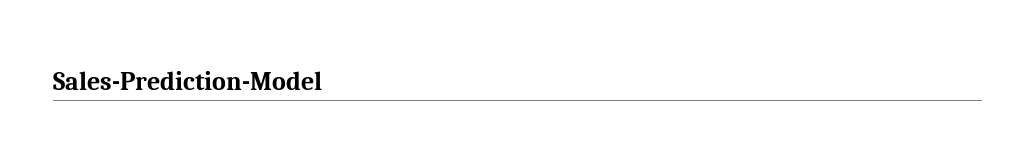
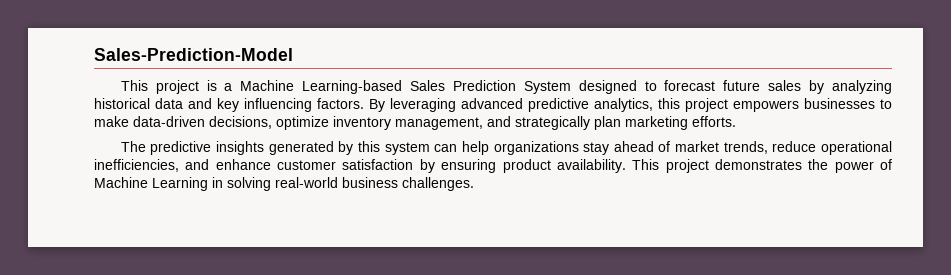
+ This project is a Machine Learning-based Sales Prediction System designed to forecast future sales by analyzing historical data and key influencing factors. By leveraging advanced predictive analytics, this project empowers businesses to make data-driven decisions, optimize inventory management, and strategically plan marketing efforts.
+ The predictive insights generated by this system can help organizations stay ahead of market trends, reduce operational inefficiencies, and enhance customer satisfaction by ensuring product availability. This project demonstrates the power of Machine Learning in solving real-world business challenges.

